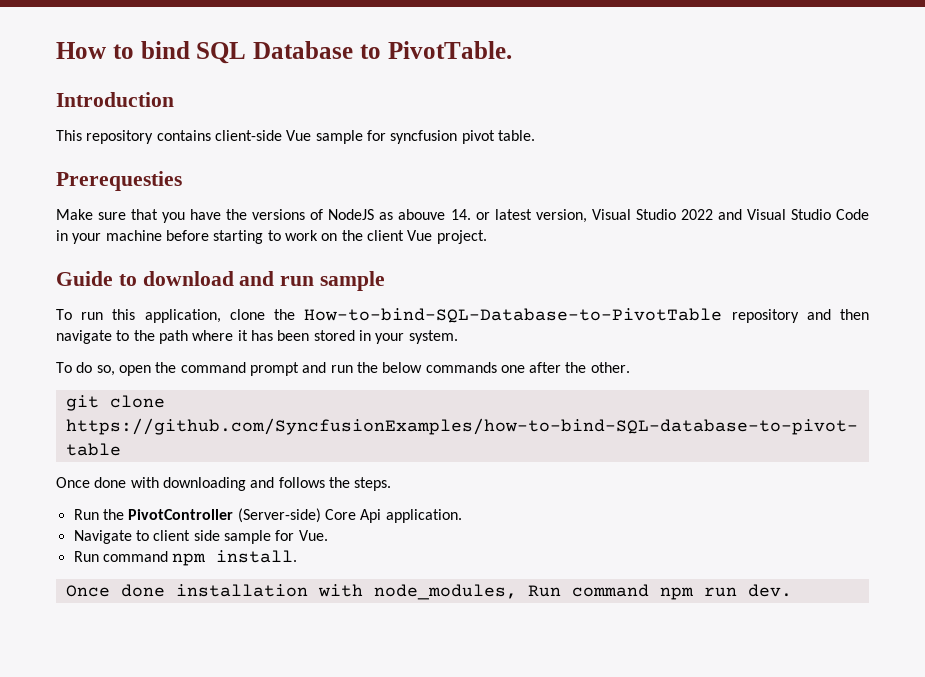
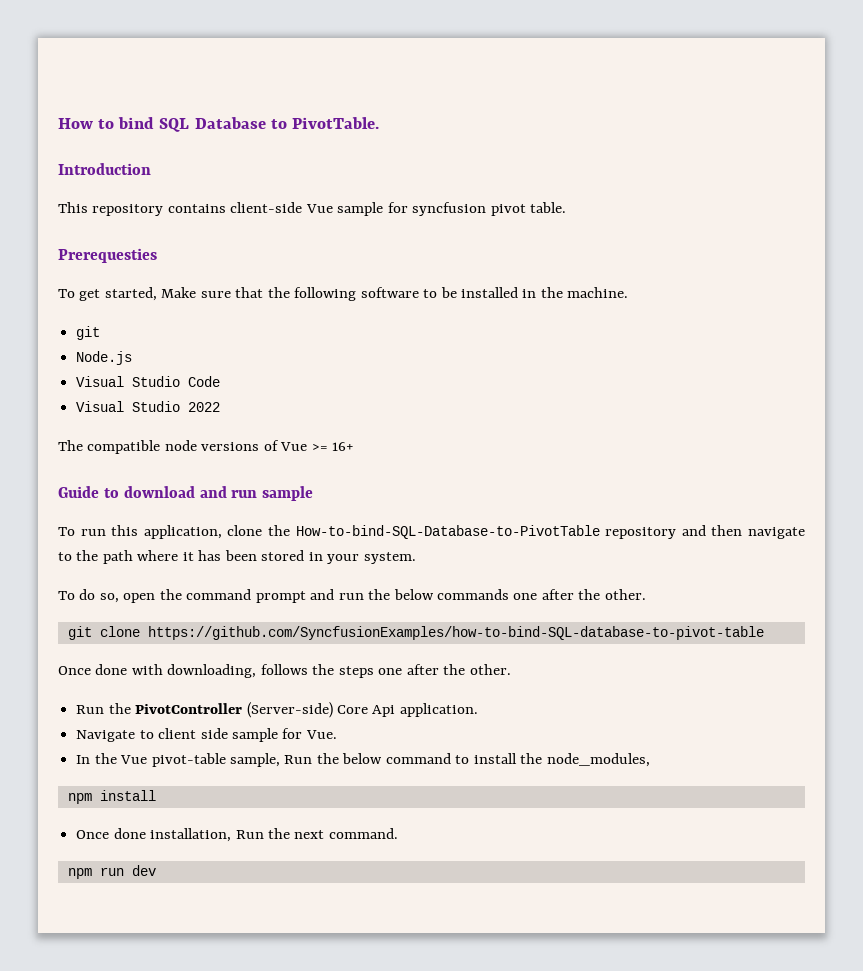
- Make sure that you have the versions of NodeJS as abouve 14. or latest version, Visual Studio 2022 and Visual Studio Code in your machine before starting to work on the client Vue project.
+ To get started, Make sure that the following software to be installed in the machine.
+ git
+ Node.js
+ Visual Studio Code
+ Visual Studio 2022
+ The compatible node versions of Vue >= 16+
- Once done with downloading and follows the steps.
+ Once done with downloading, follows the steps one after the other.
- Run command npm install.
- Once done installation with node_modules, Run command npm run dev.
+ In the Vue pivot-table sample, Run the below command to install the node_modules,
+ npm install
+ Once done installation, Run the next command.
+ npm run dev

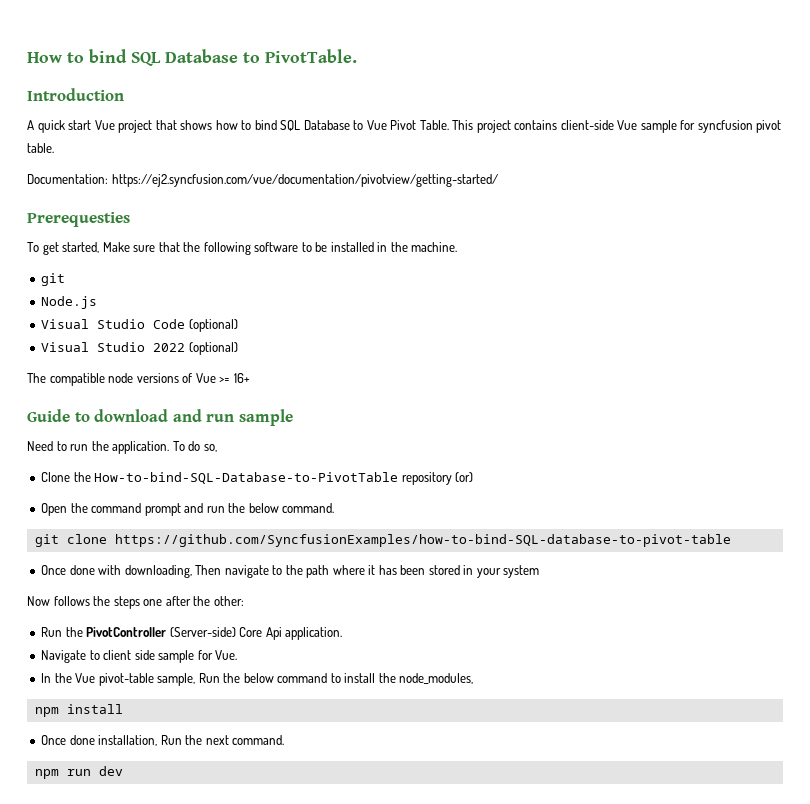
- This repository contains client-side Vue sample for syncfusion pivot table.
+ A quick start Vue project that shows how to bind SQL Database to Vue Pivot Table. This project contains client-side Vue sample for syncfusion pivot table.
+ Documentation: https://ej2.syncfusion.com/vue/documentation/pivotview/getting-started/
- Visual Studio Code
+ Visual Studio Code (optional)
- Visual Studio 2022
+ Visual Studio 2022 (optional)
- To run this application, clone the How-to-bind-SQL-Database-to-PivotTable repository and then navigate to the path where it has been stored in your system.
- To do so, open the command prompt and run the below commands one after the other.
+ Need to run the application. To do so,
+ Clone the How-to-bind-SQL-Database-to-PivotTable repository (or)
+ Open the command prompt and run the below command.
  git clone https://github.com/SyncfusionExamples/how-to-bind-SQL-database-to-pivot-table
- Once done with downloading, follows the steps one after the other.
+ Once done with downloading, Then navigate to the path where it has been stored in your system
+ Now follows the steps one after the other:

